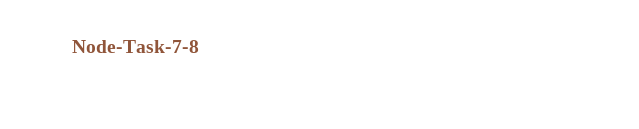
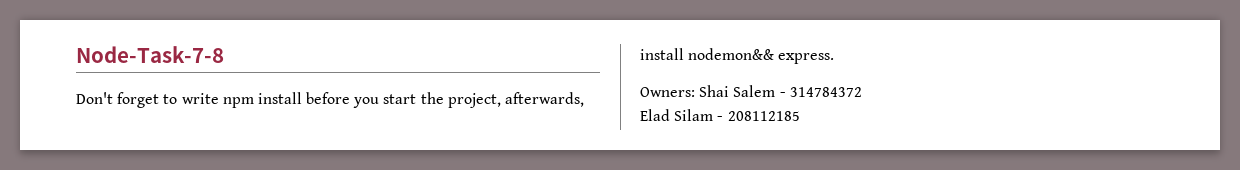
+ Don't forget to write npm install before you start the project, afterwards, install nodemon&& express.
+ Owners: Shai Salem - 314784372
+ Elad Silam - 208112185

